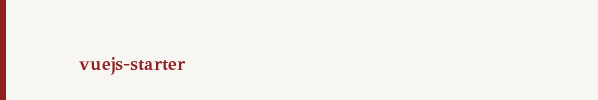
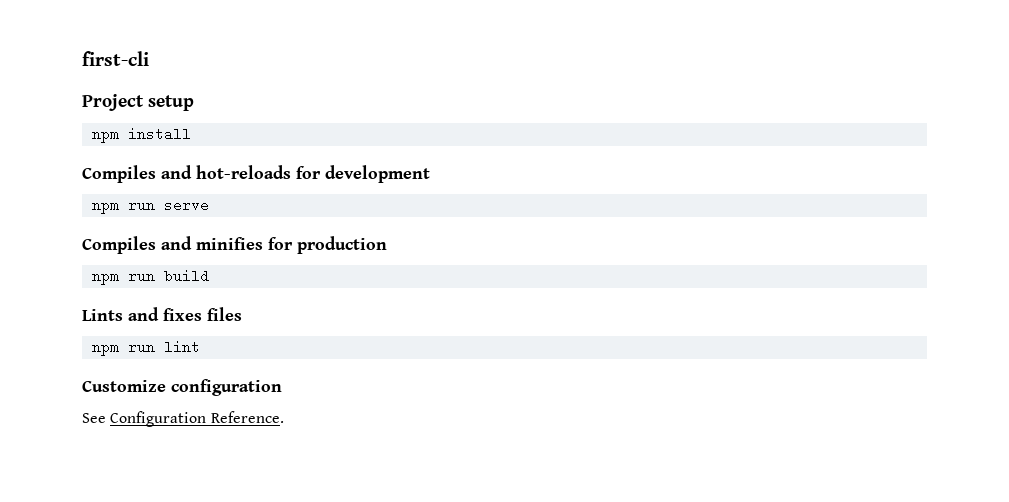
- vuejs-starter
+ first-cli
+ Project setup
+ npm install
+ Compiles and hot-reloads for development
+ npm run serve
+ Compiles and minifies for production
+ npm run build
+ Lints and fixes files
+ npm run lint
+ Customize configuration
+ See Configuration Reference.

